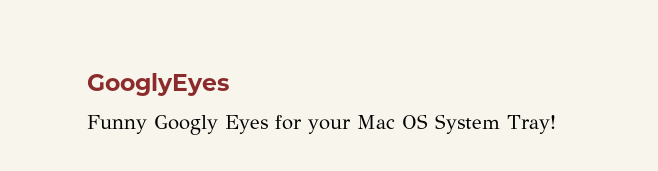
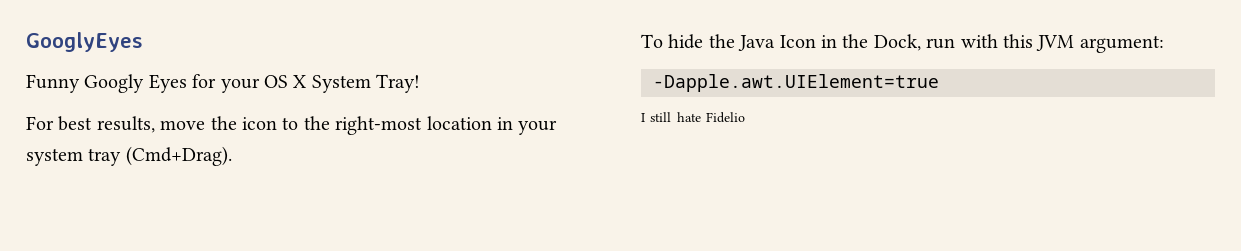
- Funny Googly Eyes for your Mac OS System Tray!
+ Funny Googly Eyes for your OS X System Tray!
+ For best results, move the icon to the right-most location in your system tray (Cmd+Drag).
+ To hide the Java Icon in the Dock, run with this JVM argument:
+ -Dapple.awt.UIElement=true
+ I still hate Fidelio

